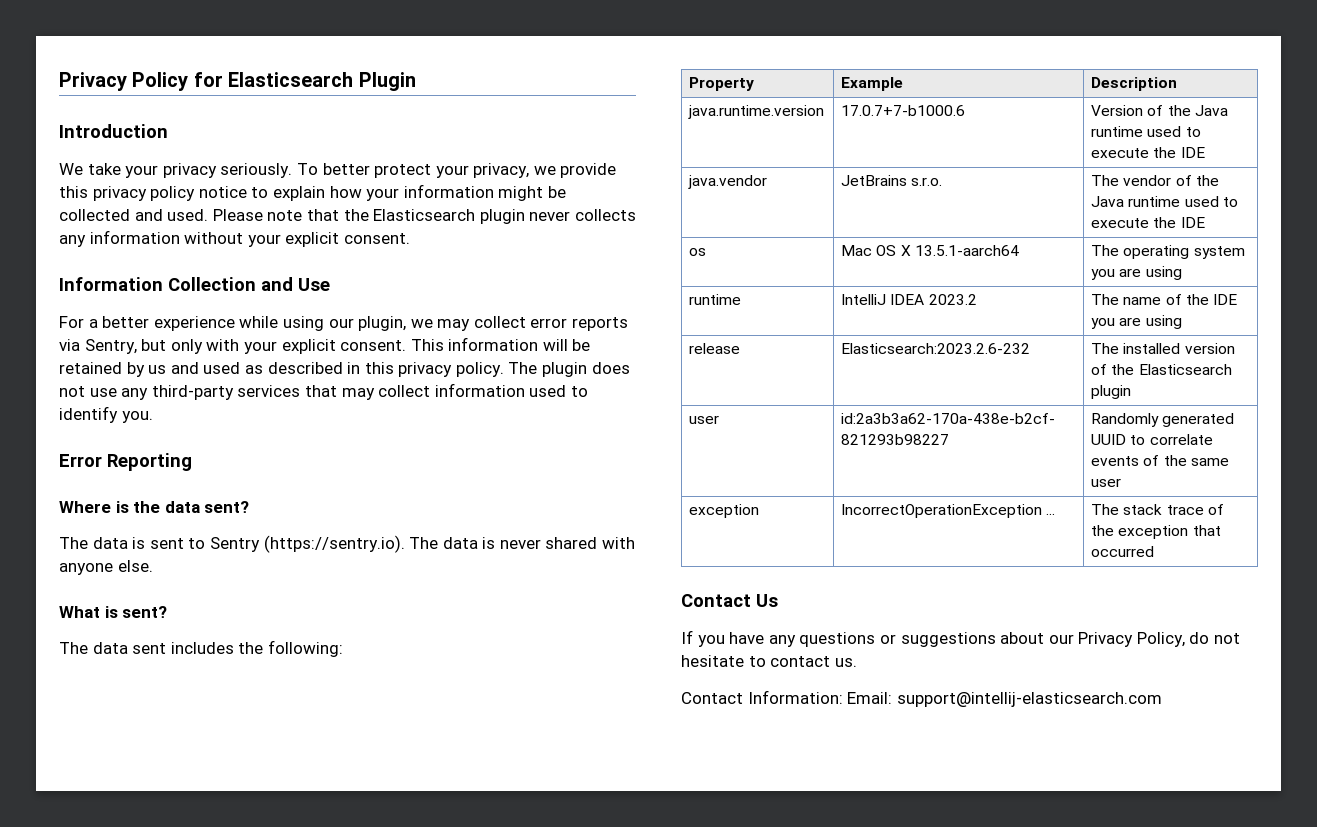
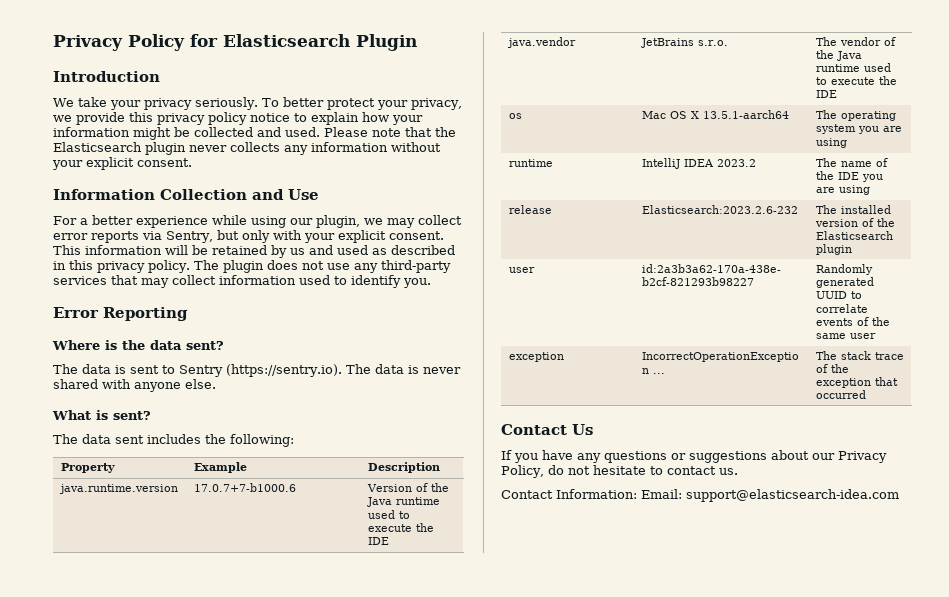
- Contact Information: Email: support@intellij-elasticsearch.com
+ Contact Information: Email: support@elasticsearch-idea.com

